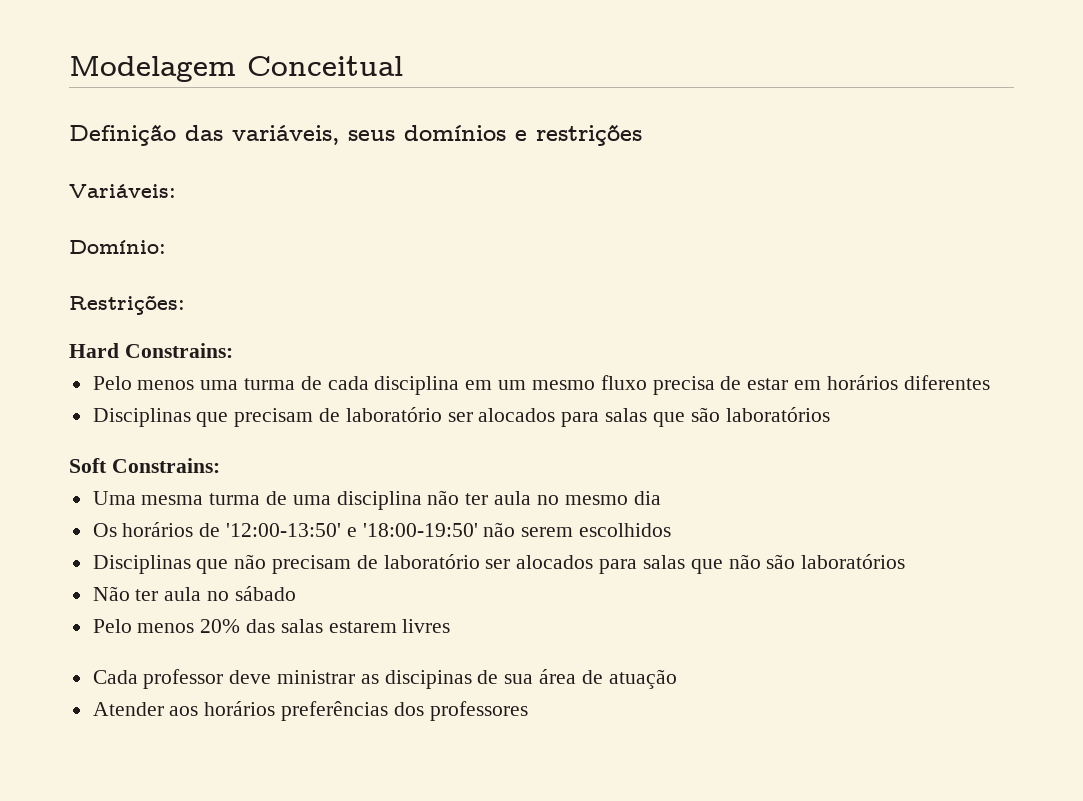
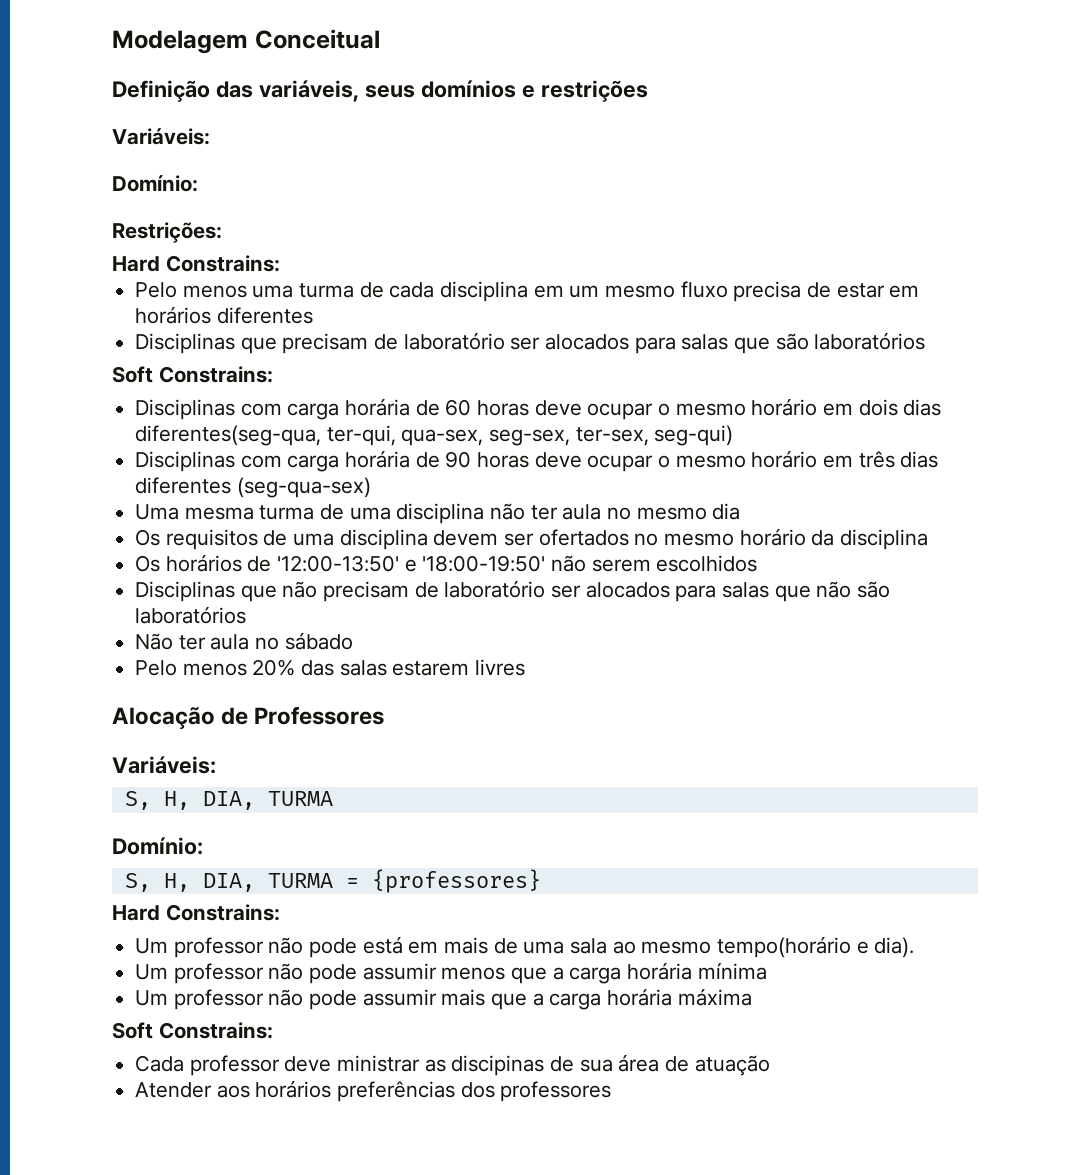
+ Disciplinas com carga horária de 60 horas deve ocupar o mesmo horário em dois dias diferentes(seg-qua, ter-qui, qua-sex, seg-sex, ter-sex, seg-qui)
+ Disciplinas com carga horária de 90 horas deve ocupar o mesmo horário em três dias diferentes (seg-qua-sex)
+ Os requisitos de uma disciplina devem ser ofertados no mesmo horário da disciplina
+ Alocação de Professores
+ Variáveis:
+ S, H, DIA, TURMA
+ Domínio:
+ S, H, DIA, TURMA = {professores}
+ Hard Constrains:
+ Um professor não pode está em mais de uma sala ao mesmo tempo(horário e dia).
+ Um professor não pode assumir menos que a carga horária mínima
+ Um professor não pode assumir mais que a carga horária máxima
+ Soft Constrains:

